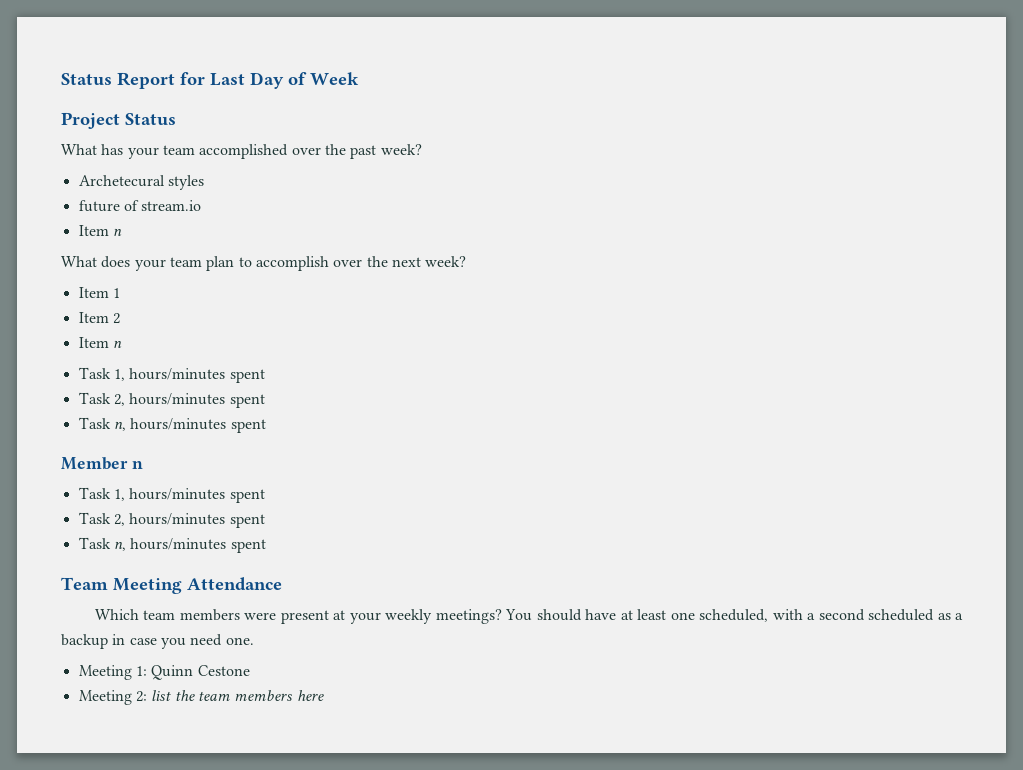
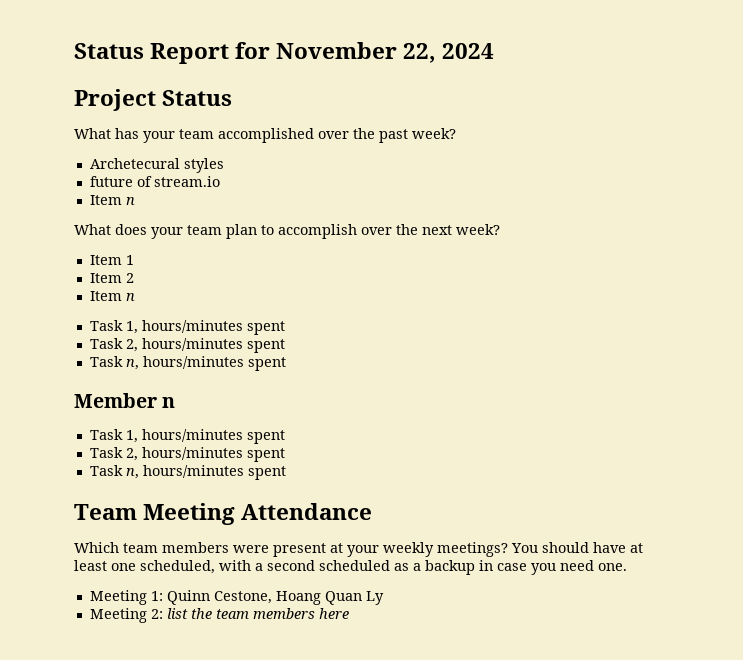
- Status Report for Last Day of Week
+ Status Report for November 22, 2024
- Meeting 1: Quinn Cestone
+ Meeting 1: Quinn Cestone, Hoang Quan Ly

